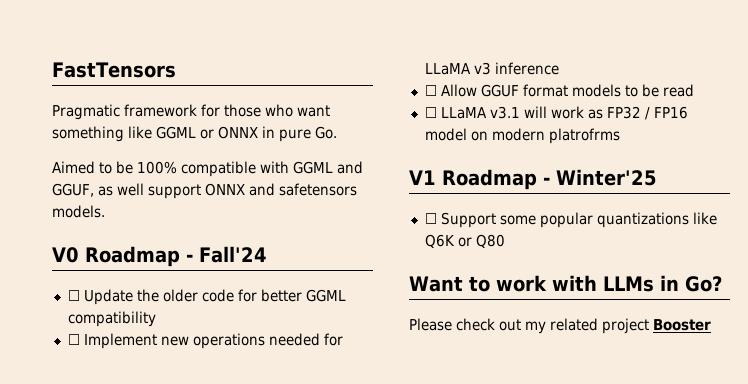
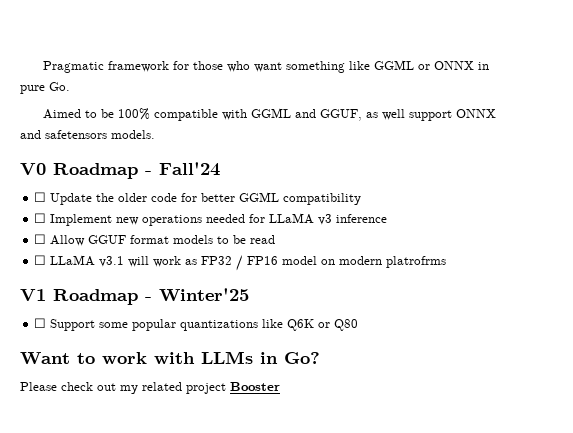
- FastTensors

